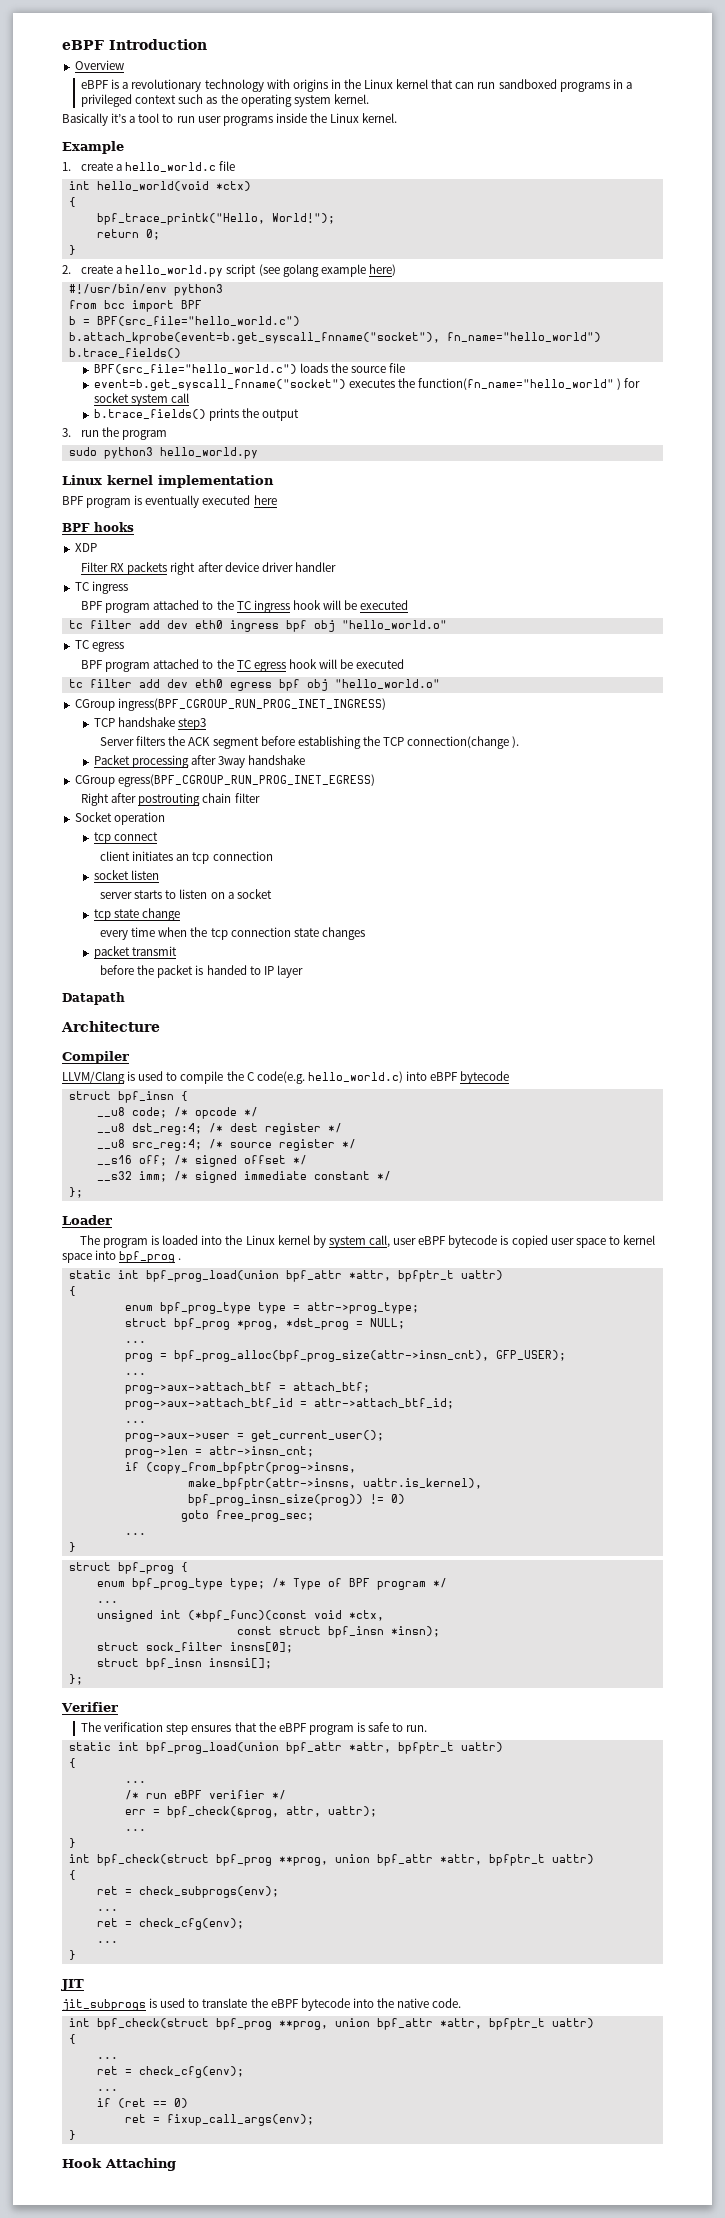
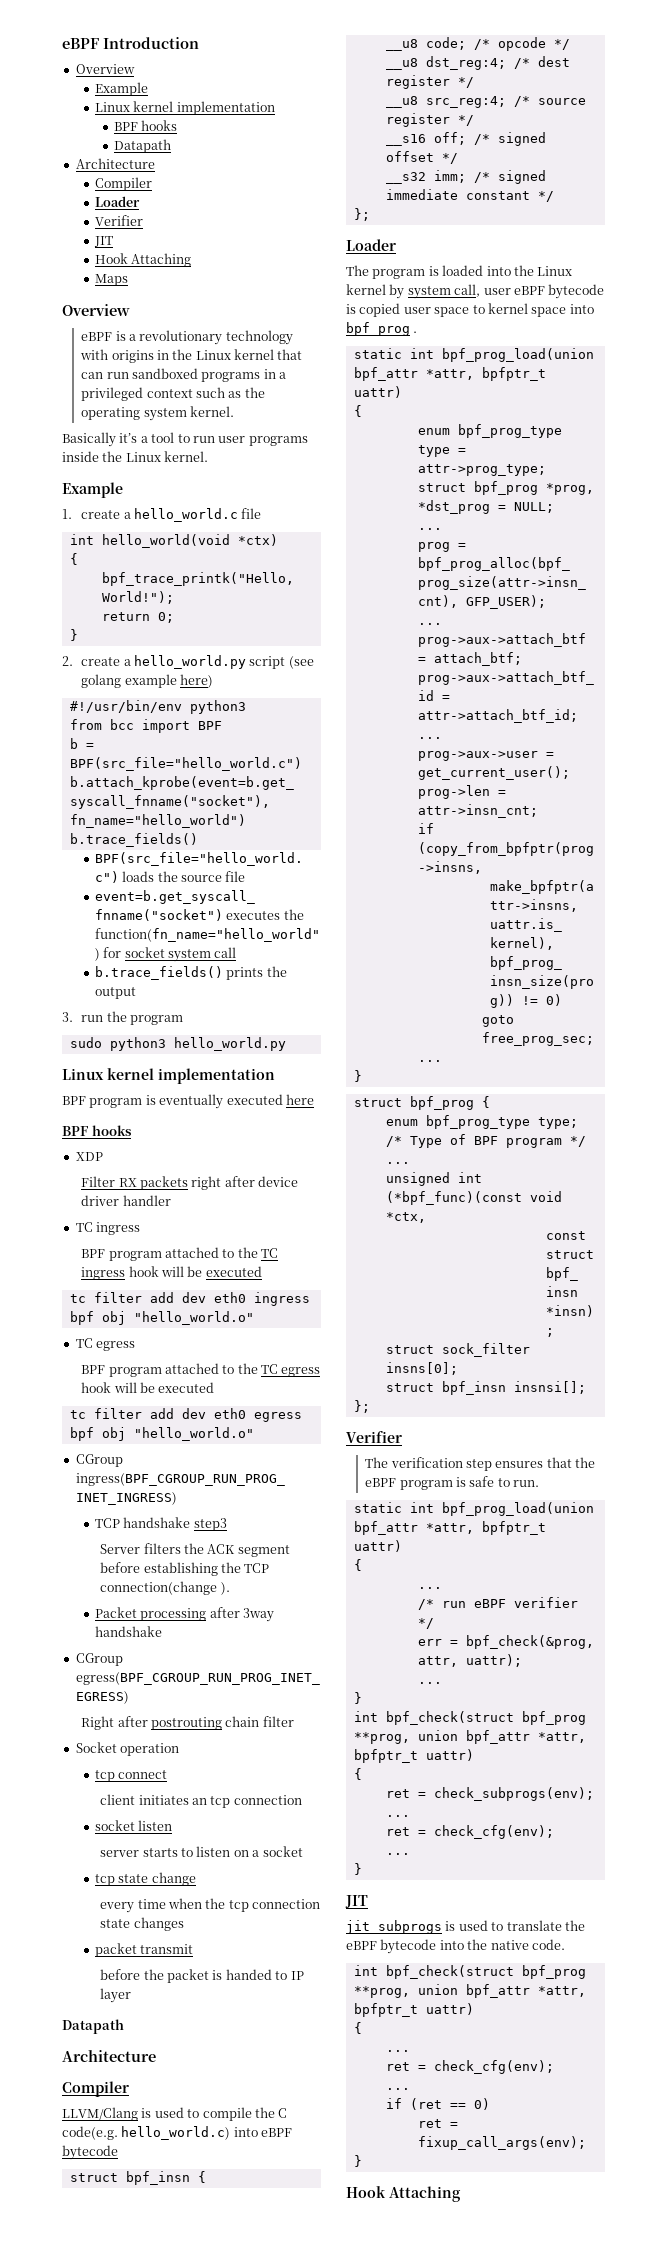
  eBPF Introduction
+ Overview
+ Example
+ Linux kernel implementation
+ BPF hooks
+ Datapath
+ Architecture
+ Compiler
+ Loader
+ Verifier
+ JIT
+ Hook Attaching
+ Maps

